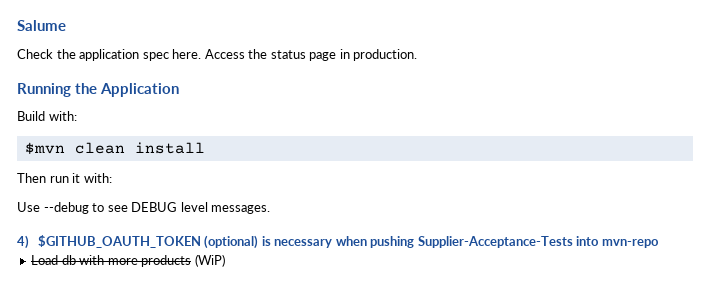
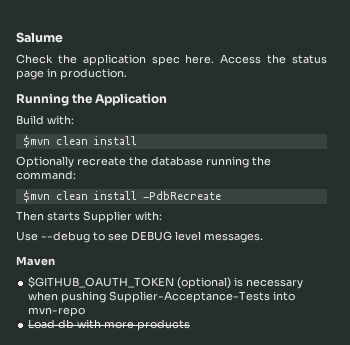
+ Optionally recreate the database running the command:
+ $mvn clean install -PdbRecreate
- Then run it with:
+ Then starts Supplier with:
- 4) $GITHUB_OAUTH_TOKEN (optional) is necessary when pushing Supplier-Acceptance-Tests into mvn-repo
+ Maven
+ $GITHUB_OAUTH_TOKEN (optional) is necessary when pushing Supplier-Acceptance-Tests into mvn-repo
- Load db with more products (WiP)
+ Load db with more products

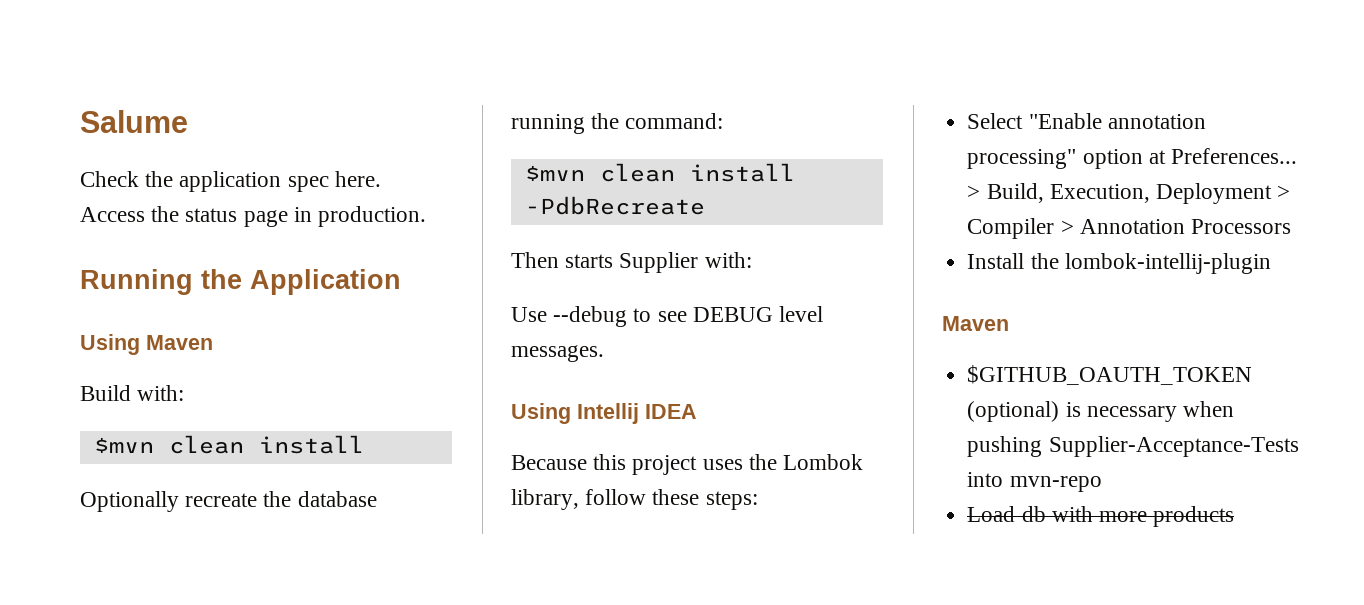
+ Using Maven
+ Using Intellij IDEA
+ Because this project uses the Lombok library, follow these steps:
+ Select "Enable annotation processing" option at Preferences... > Build, Execution, Deployment > Compiler > Annotation Processors
+ Install the lombok-intellij-plugin

